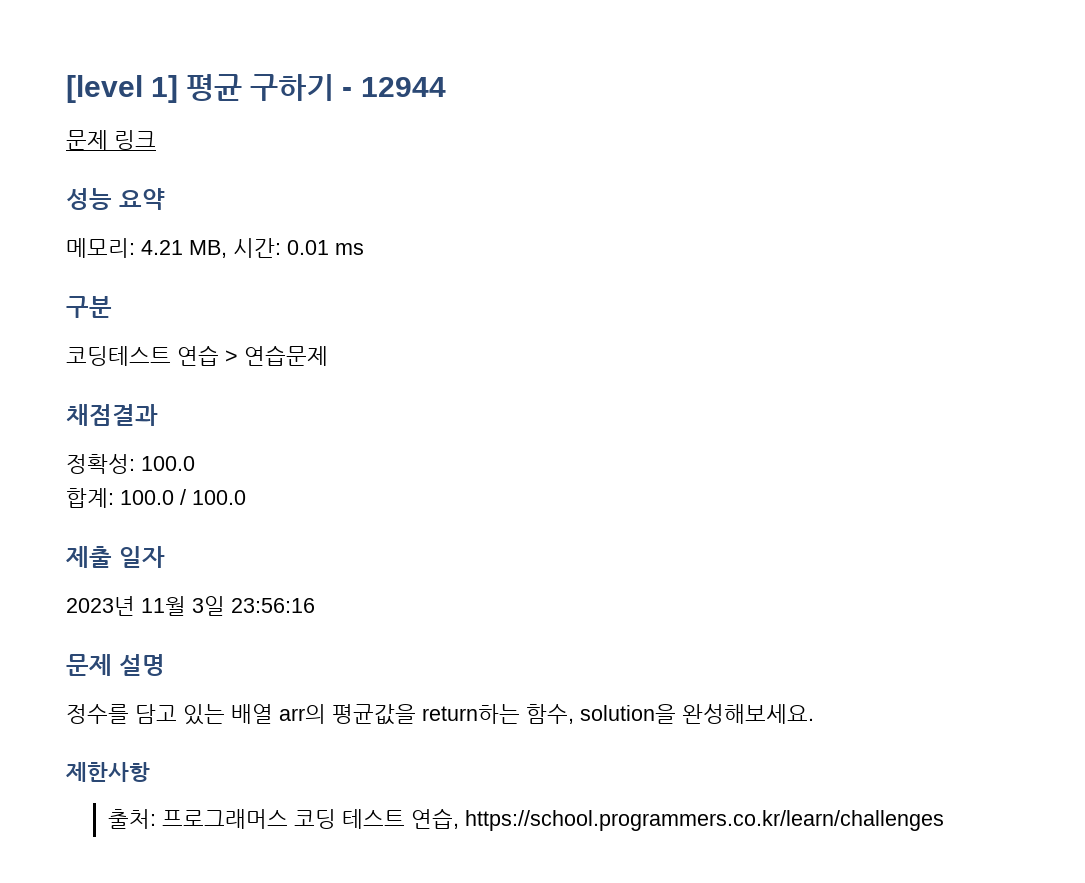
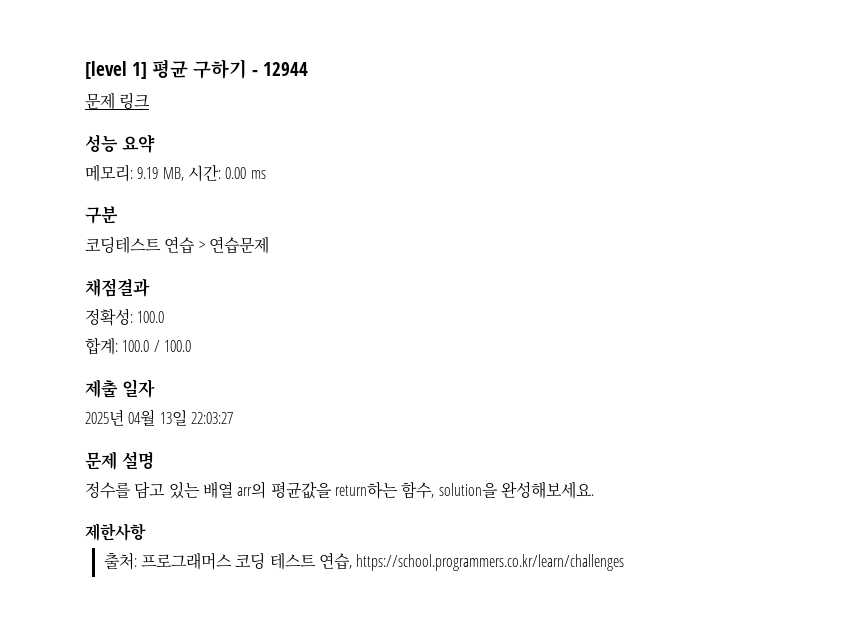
- 메모리: 4.21 MB, 시간: 0.01 ms
+ 메모리: 9.19 MB, 시간: 0.00 ms
- 2023년 11월 3일 23:56:16
+ 2025년 04월 13일 22:03:27

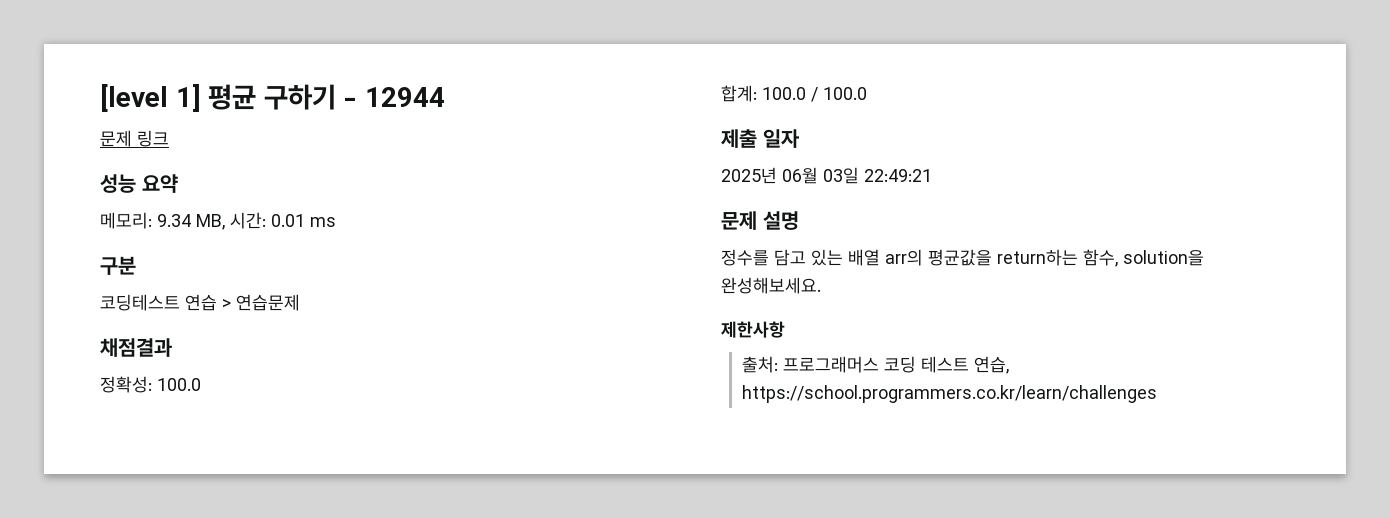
- 메모리: 9.19 MB, 시간: 0.00 ms
+ 메모리: 9.34 MB, 시간: 0.01 ms
- 2025년 04월 13일 22:03:27
+ 2025년 06월 03일 22:49:21

